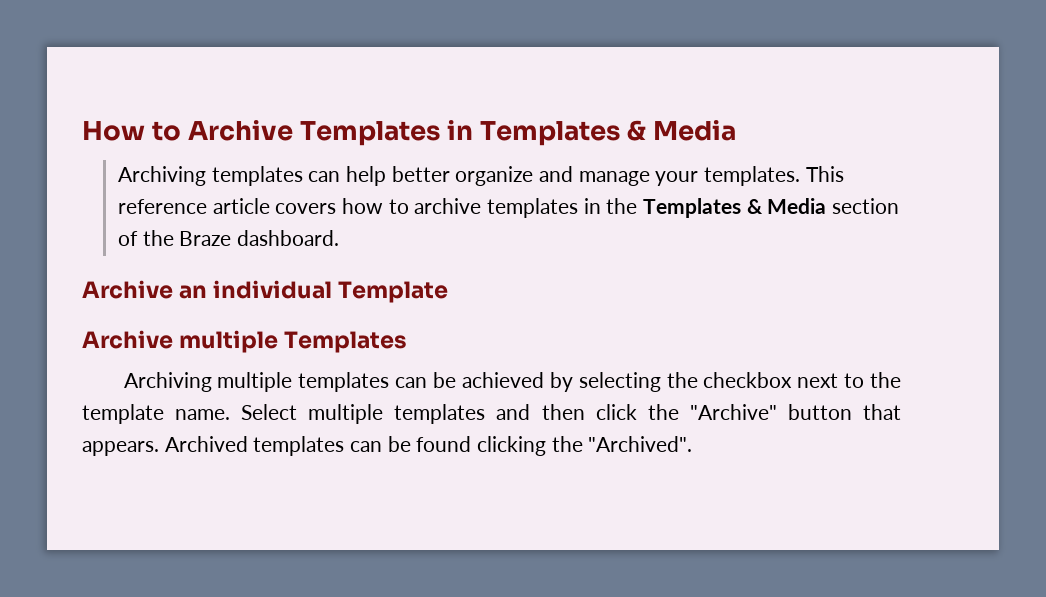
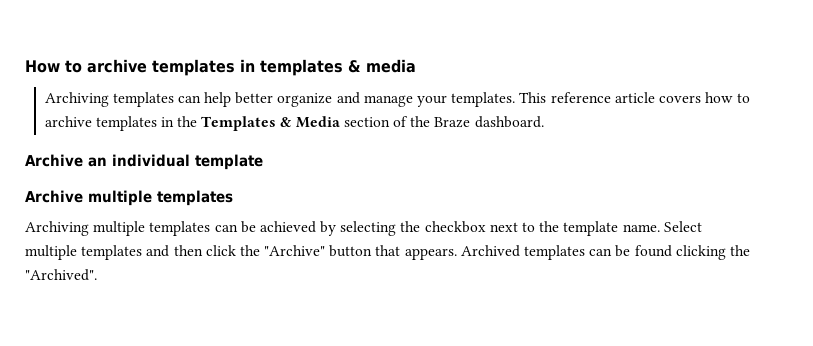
- How to Archive Templates in Templates & Media
+ How to archive templates in templates & media
- Archive an individual Template
+ Archive an individual template
- Archive multiple Templates
+ Archive multiple templates

